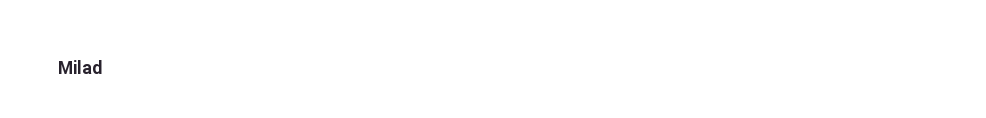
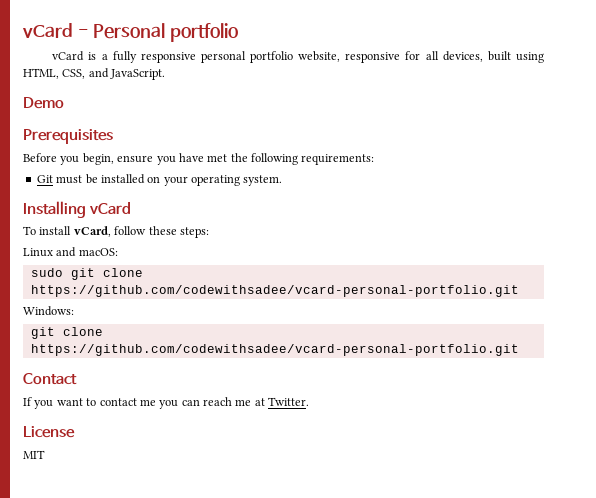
- Milad
+ vCard - Personal portfolio
+ vCard is a fully responsive personal portfolio website, responsive for all devices, built using HTML, CSS, and JavaScript.
+ Demo
+ Prerequisites
+ Before you begin, ensure you have met the following requirements:
+ Git must be installed on your operating system.
+ Installing vCard
+ To install vCard, follow these steps:
+ Linux and macOS:
+ sudo git clone https://github.com/codewithsadee/vcard-personal-portfolio.git
+ Windows:
+ git clone https://github.com/codewithsadee/vcard-personal-portfolio.git
+ Contact
+ If you want to contact me you can reach me at Twitter.
+ License
+ MIT

